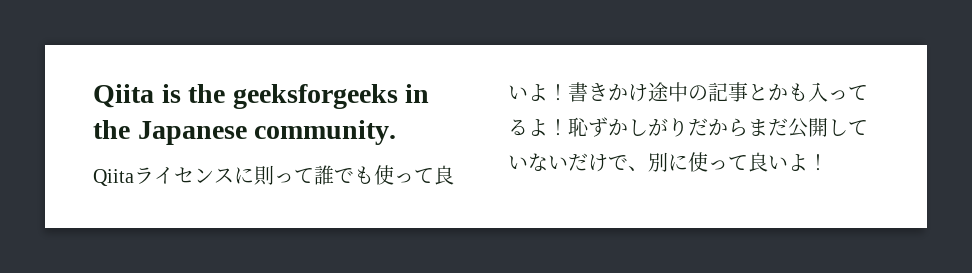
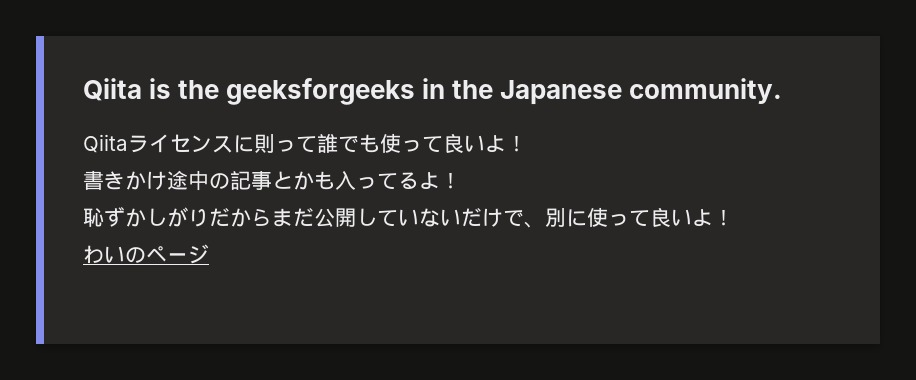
- Qiitaライセンスに則って誰でも使って良いよ！書きかけ途中の記事とかも入ってるよ！恥ずかしがりだからまだ公開していないだけで、別に使って良いよ！
+ Qiitaライセンスに則って誰でも使って良いよ！
+ 書きかけ途中の記事とかも入ってるよ！
+ 恥ずかしがりだからまだ公開していないだけで、別に使って良いよ！
+ わいのページ

